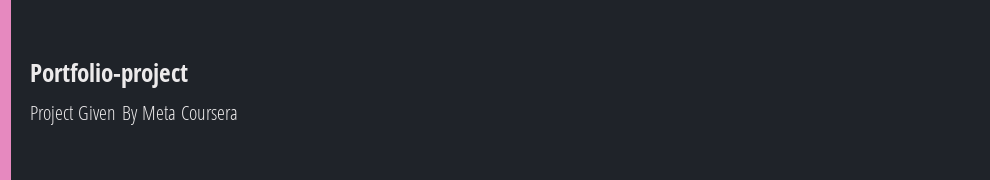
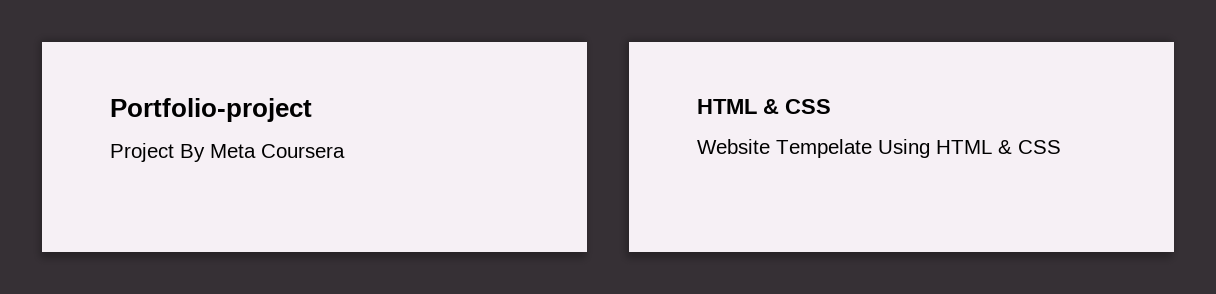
- Project Given By Meta Coursera
+ Project By Meta Coursera
+ HTML & CSS
+ Website Tempelate Using HTML & CSS

